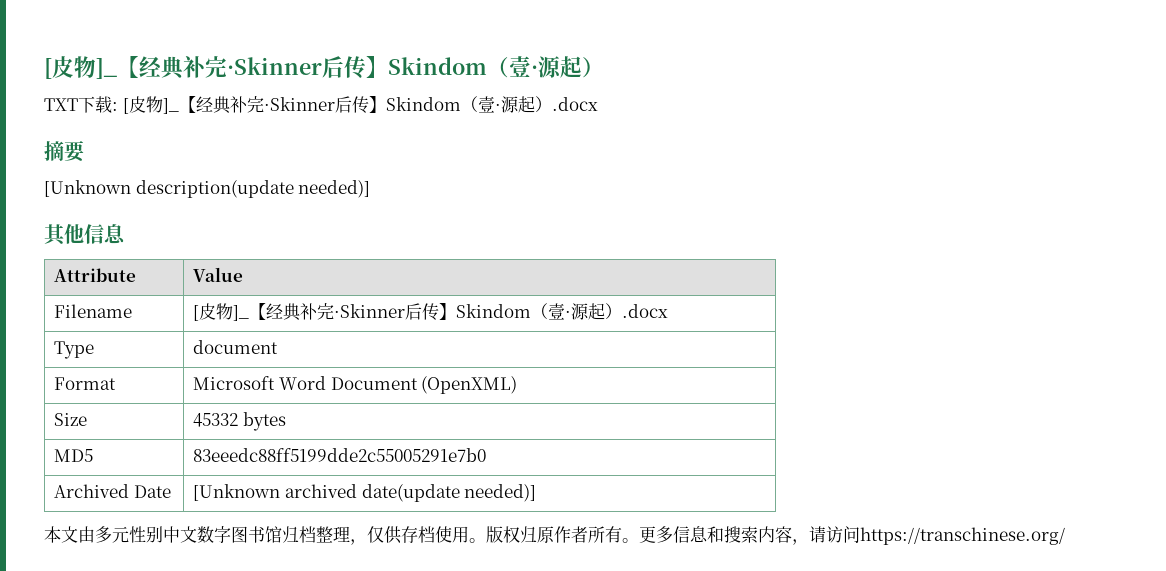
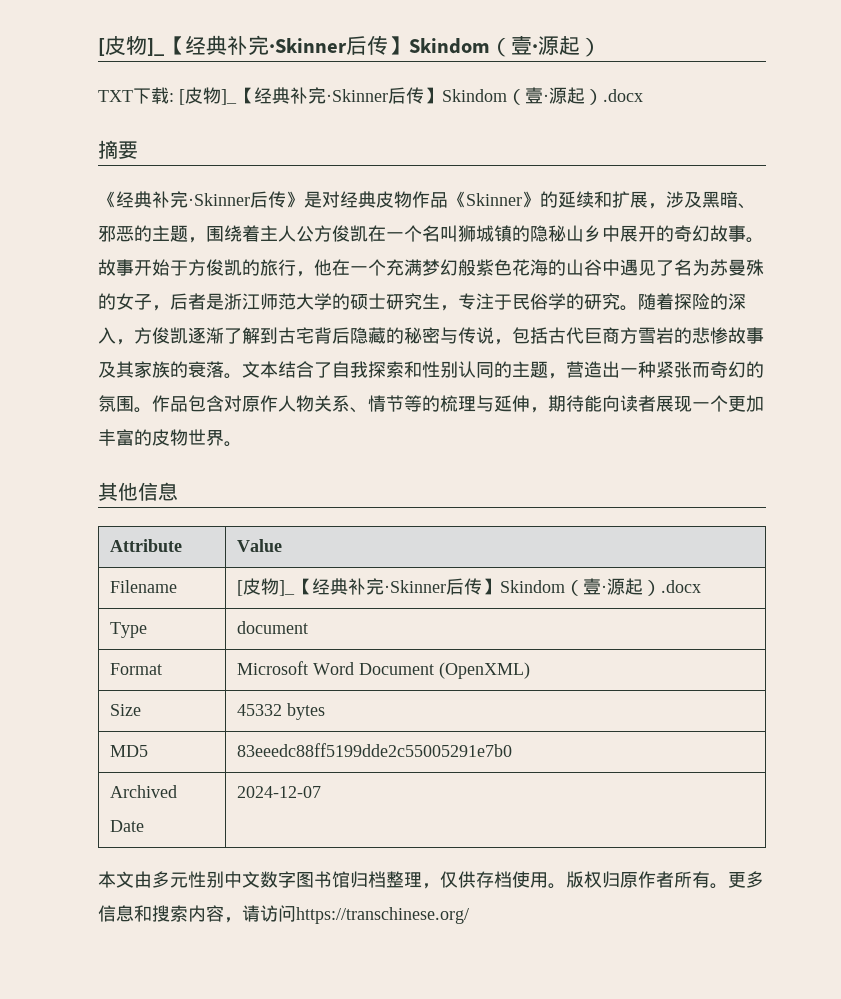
- [Unknown description(update needed)]
+ 《经典补完·Skinner后传》是对经典皮物作品《Skinner》的延续和扩展，涉及黑暗、邪恶的主题，围绕着主人公方俊凯在一个名叫狮城镇的隐秘山乡中展开的奇幻故事。故事开始于方俊凯的旅行，他在一个充满梦幻般紫色花海的山谷中遇见了名为苏曼殊的女子，后者是浙江师范大学的硕士研究生，专注于民俗学的研究。随着探险的深入，方俊凯逐渐了解到古宅背后隐藏的秘密与传说，包括古代巨商方雪岩的悲惨故事及其家族的衰落。文本结合了自我探索和性别认同的主题，营造出一种紧张而奇幻的氛围。作品包含对原作人物关系、情节等的梳理与延伸，期待能向读者展现一个更加丰富的皮物世界。
- Archived Date | [Unknown archived date(update needed)]
+ Archived Date | 2024-12-07

